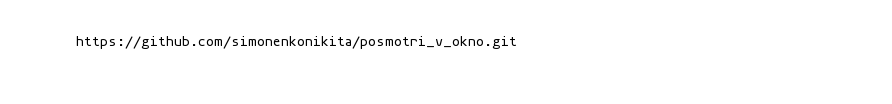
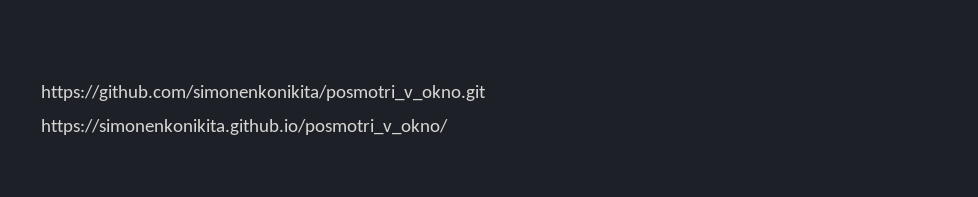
+ https://simonenkonikita.github.io/posmotri_v_okno/

